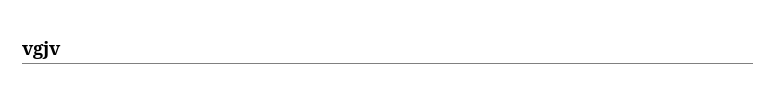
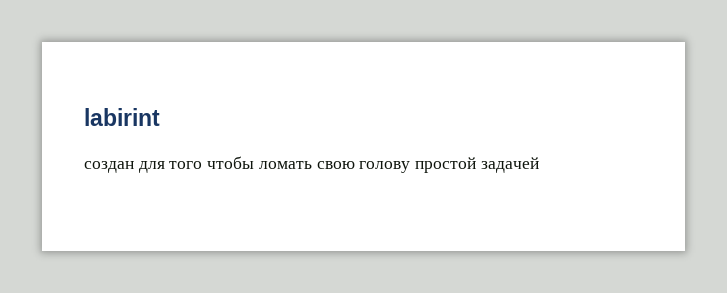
- vgjv
+ labirint
+ создан для того чтобы ломать свою голову простой задачей

